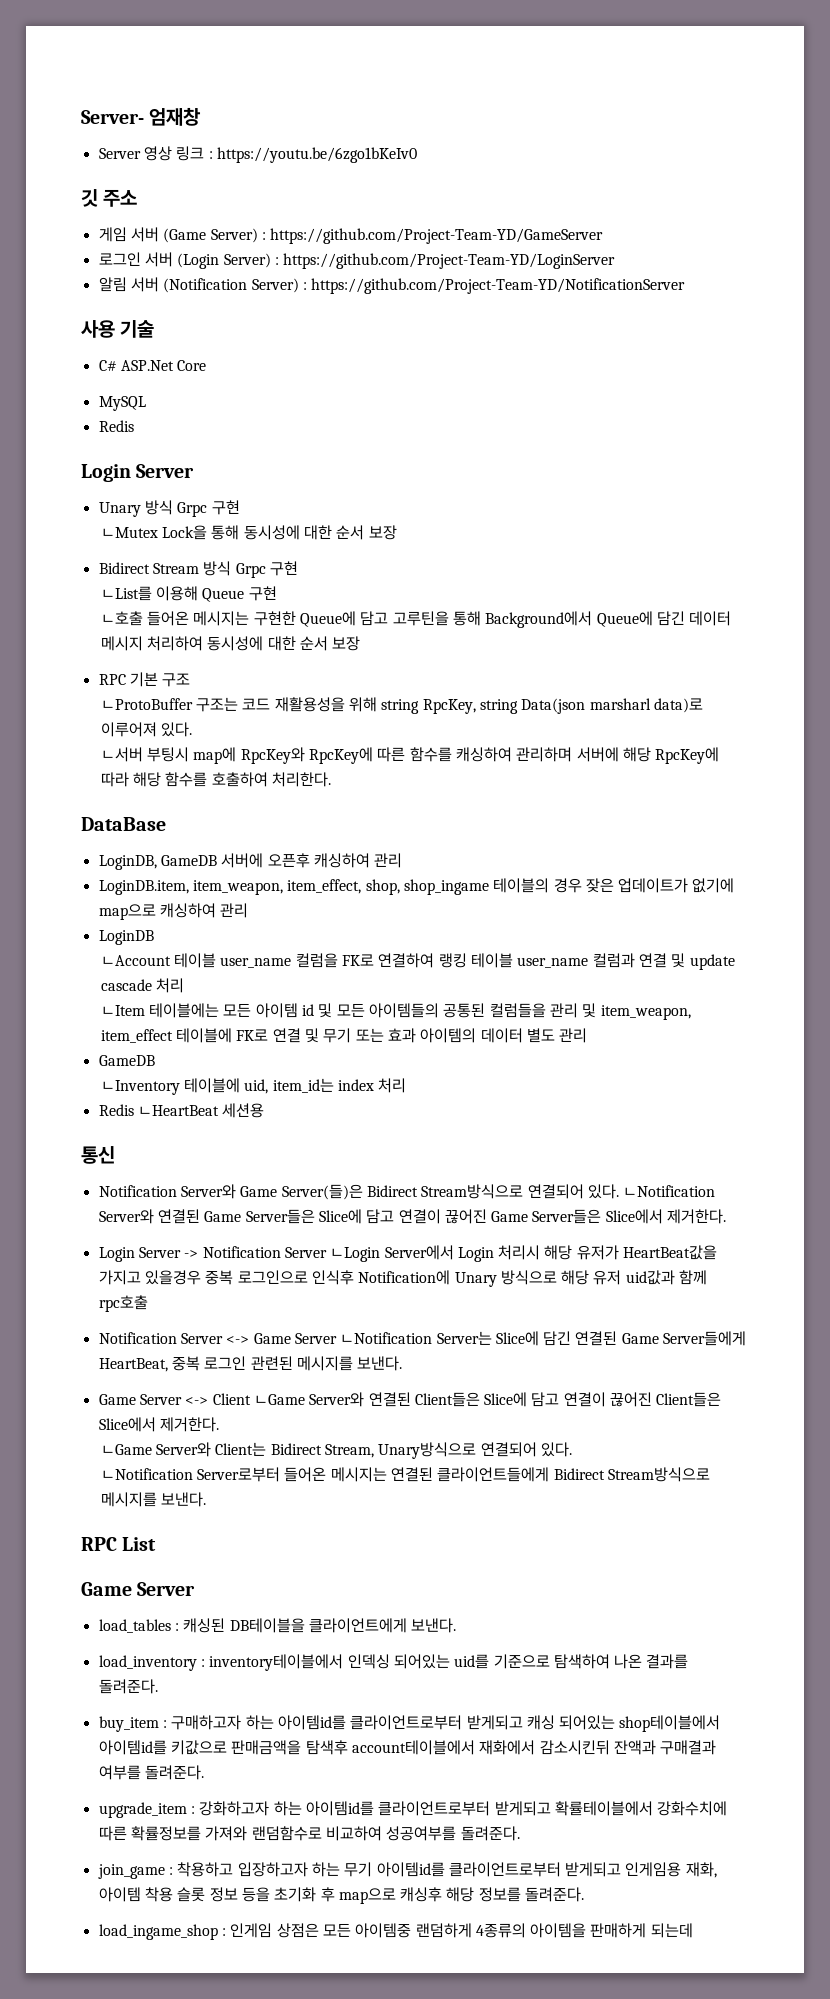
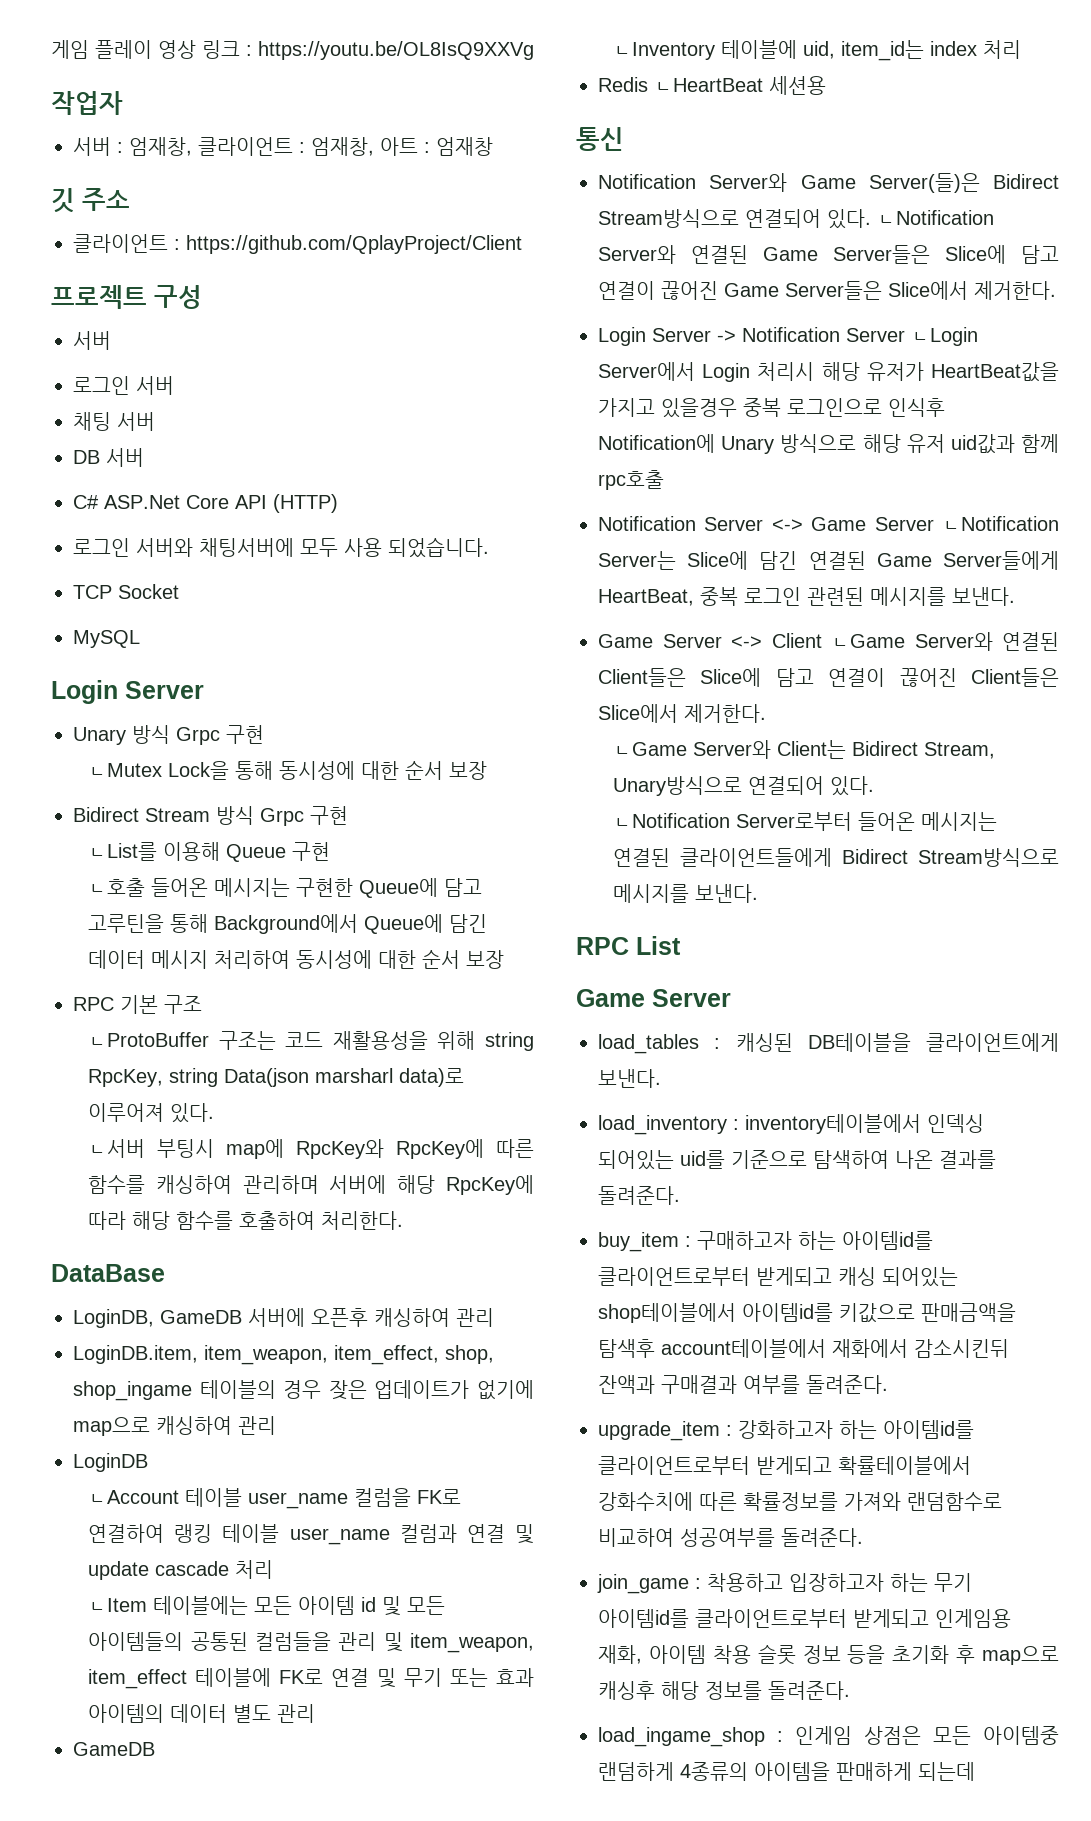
- Server- 엄재창
- Server 영상 링크 : https://youtu.be/6zgo1bKeIv0
+ 게임 플레이 영상 링크 : https://youtu.be/OL8IsQ9XXVg
+ 작업자
+ 서버 : 엄재창, 클라이언트 : 엄재창, 아트 : 엄재창
  깃 주소
- 게임 서버 (Game Server) : https://github.com/Project-Team-YD/GameServer
- 로그인 서버 (Login Server) : https://github.com/Project-Team-YD/LoginServer
- 알림 서버 (Notification Server) : https://github.com/Project-Team-YD/NotificationServer
- 사용 기술
- C# ASP.Net Core
+ 클라이언트 : https://github.com/QplayProject/Client
+ 프로젝트 구성
+ 서버
+ 로그인 서버
+ 채팅 서버
+ DB 서버
+ C# ASP.Net Core API (HTTP)
+ 로그인 서버와 채팅서버에 모두 사용 되었습니다.
+ TCP Socket
  MySQL
- Redis

